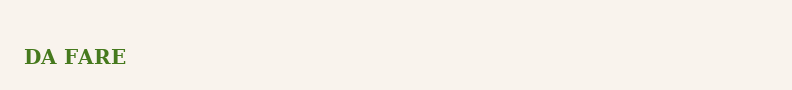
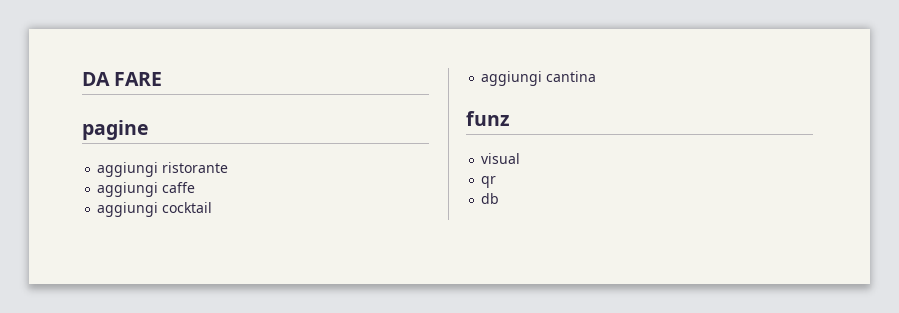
+ pagine
+ aggiungi ristorante
+ aggiungi caffe
+ aggiungi cocktail
+ aggiungi cantina
+ funz
+ visual
+ qr
+ db

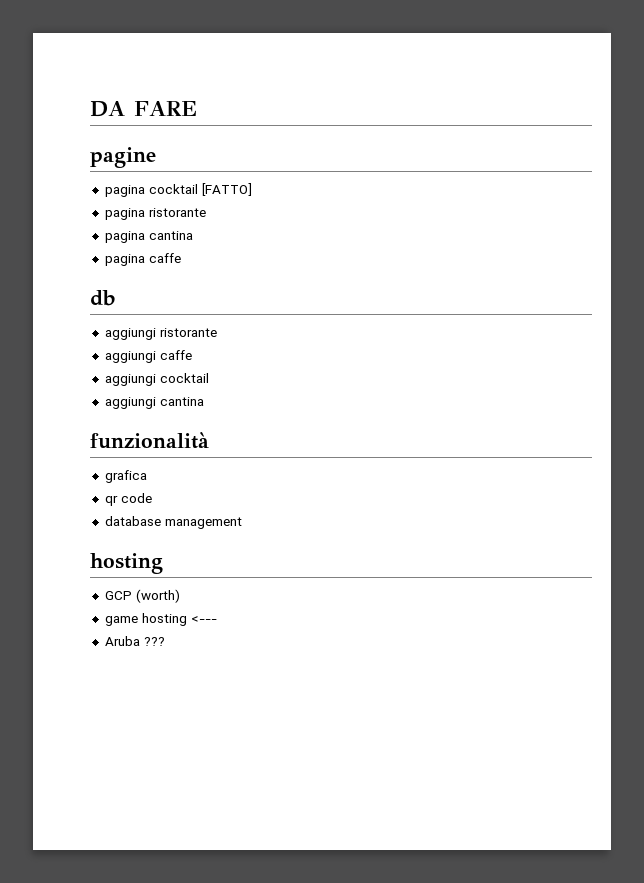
+ pagina cocktail [FATTO]
+ pagina ristorante
+ pagina cantina
+ pagina caffe
+ db
- funz
- visual
+ funzionalità
+ grafica
- qr
- db
+ qr code
+ database management
+ hosting
+ GCP (worth)
+ game hosting <---
+ Aruba ???

